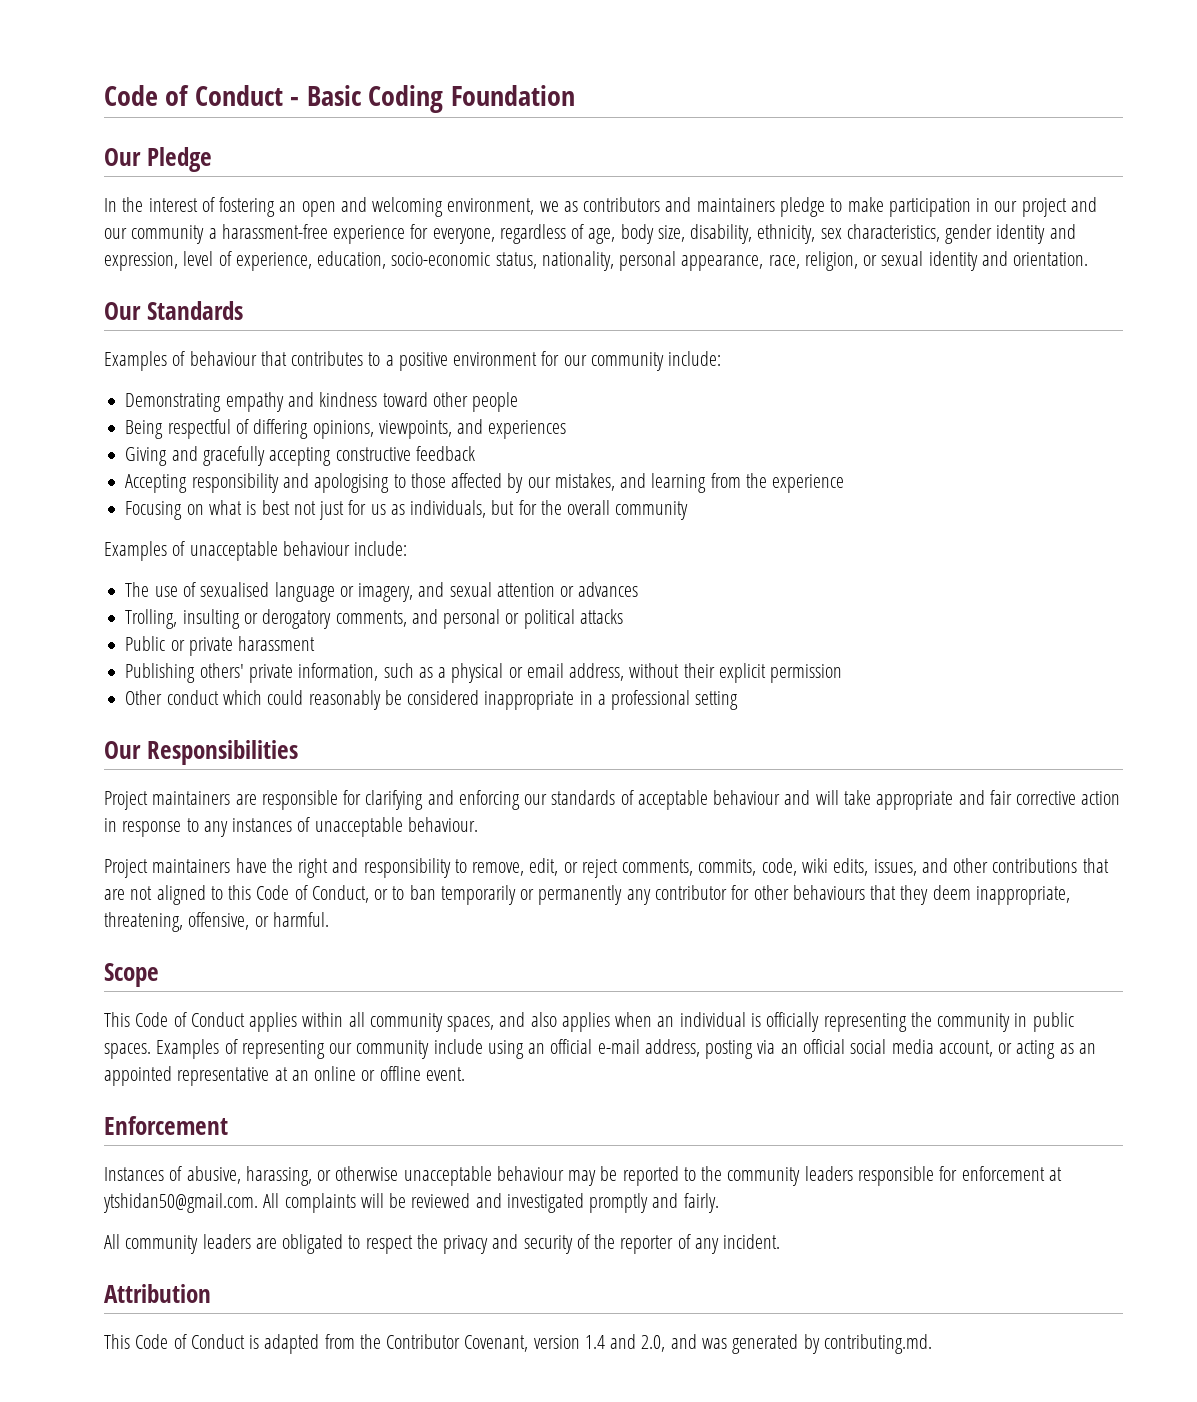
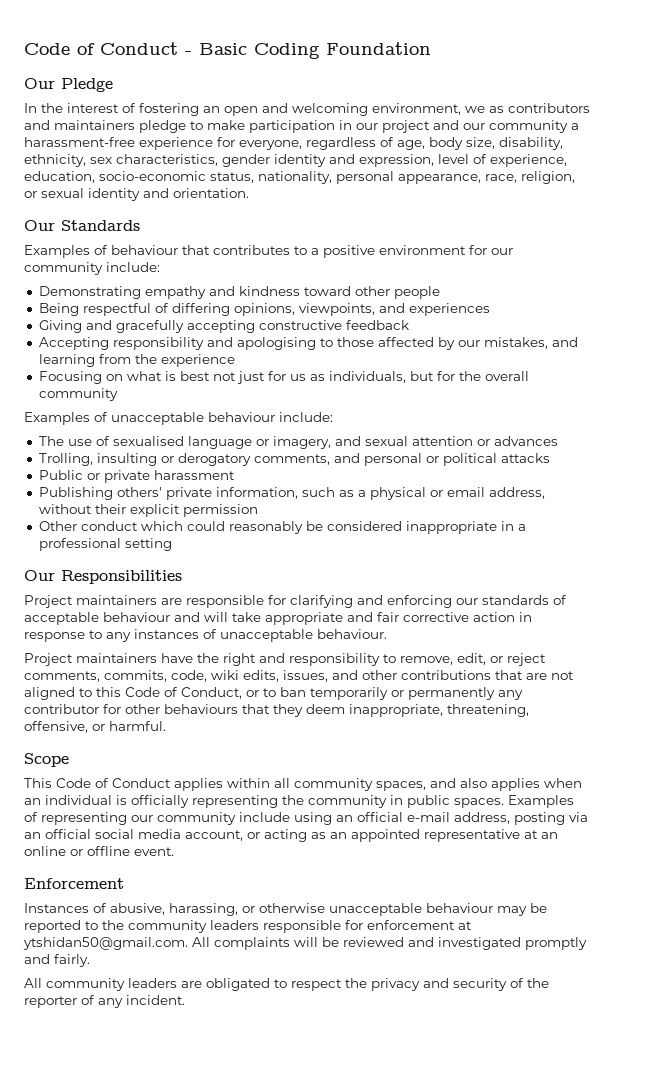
- Attribution
- This Code of Conduct is adapted from the Contributor Covenant, version 1.4 and 2.0, and was generated by contributing.md.

